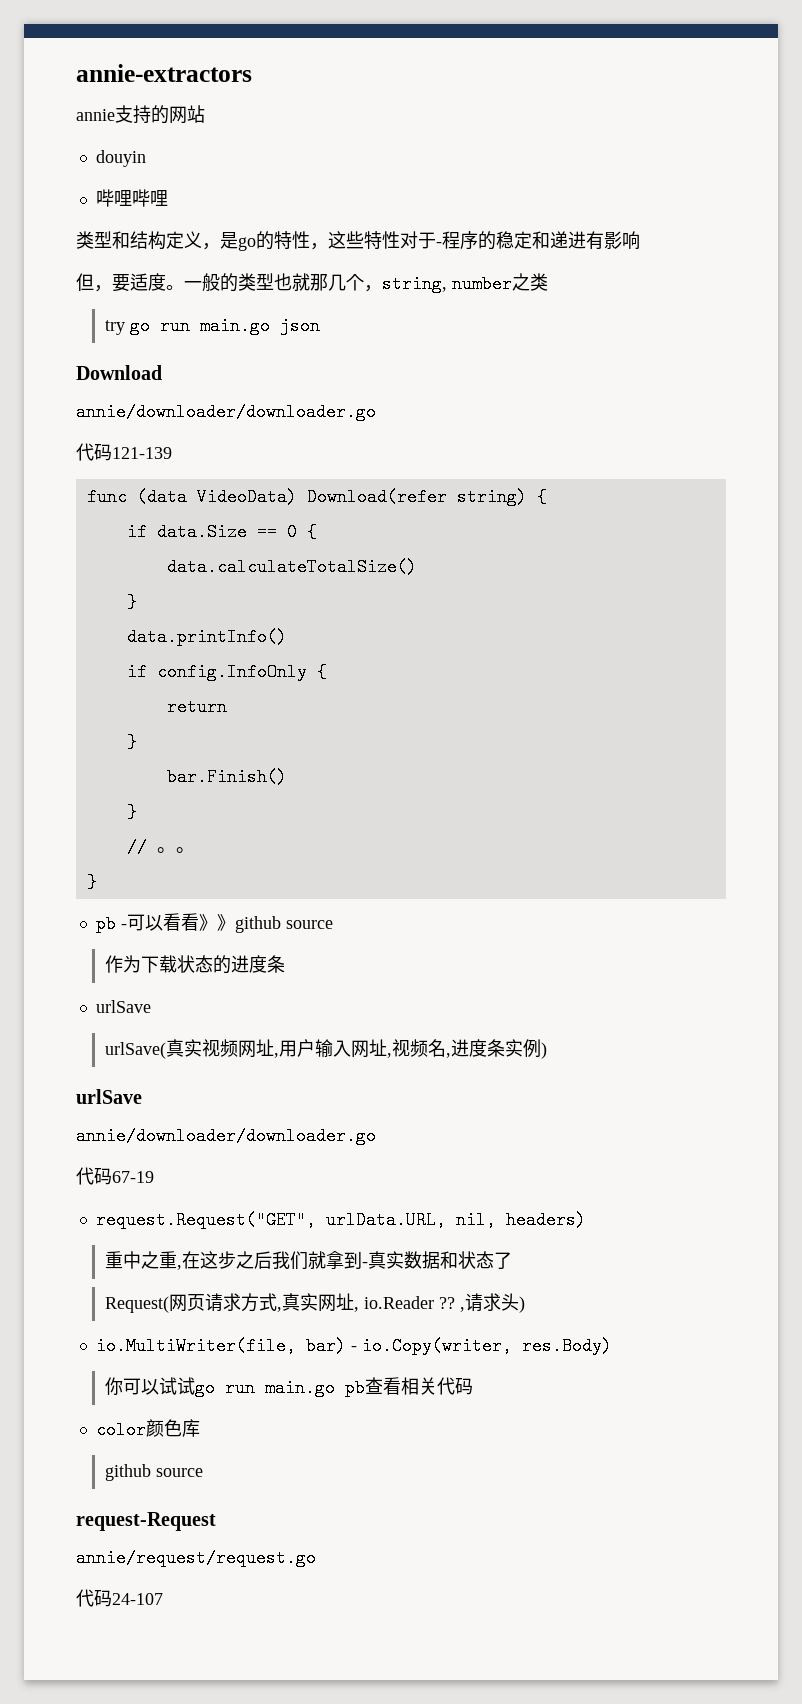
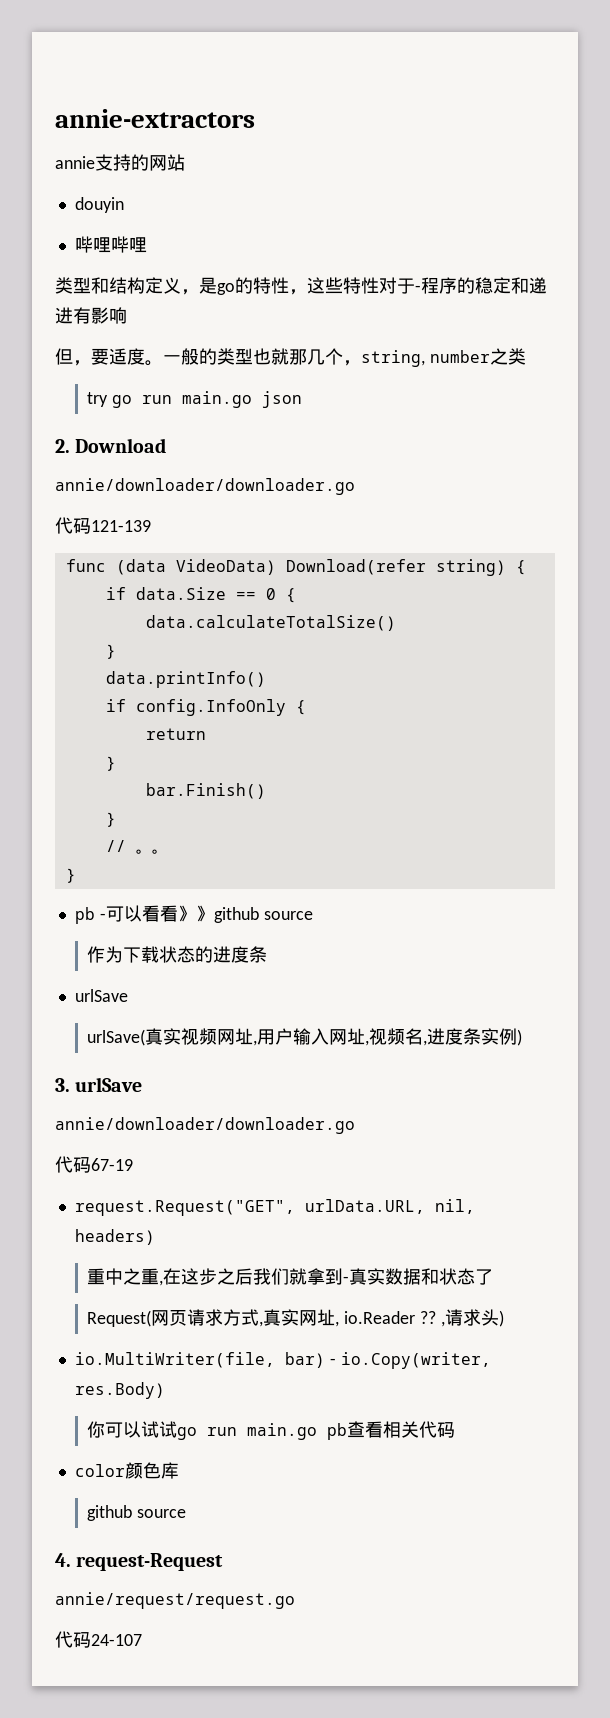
- Download
+ 2. Download
  urlSave(真实视频网址,用户输入网址,视频名,进度条实例)
- urlSave
+ 3. urlSave
- request-Request
+ 4. request-Request

